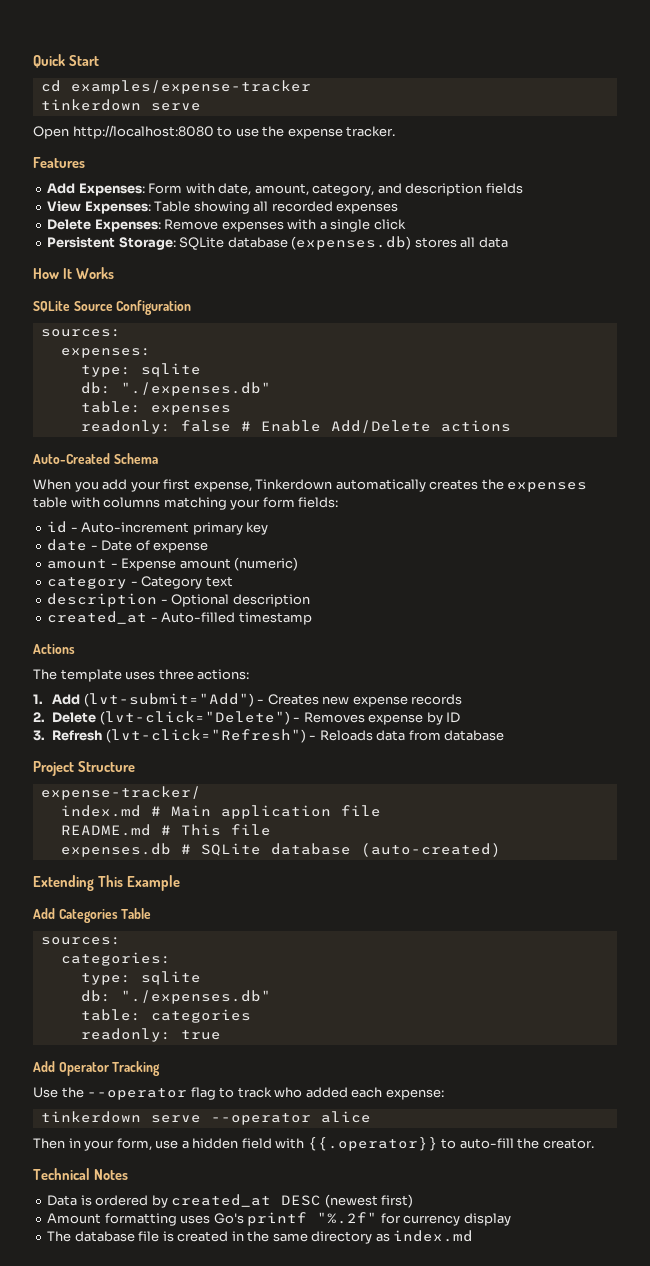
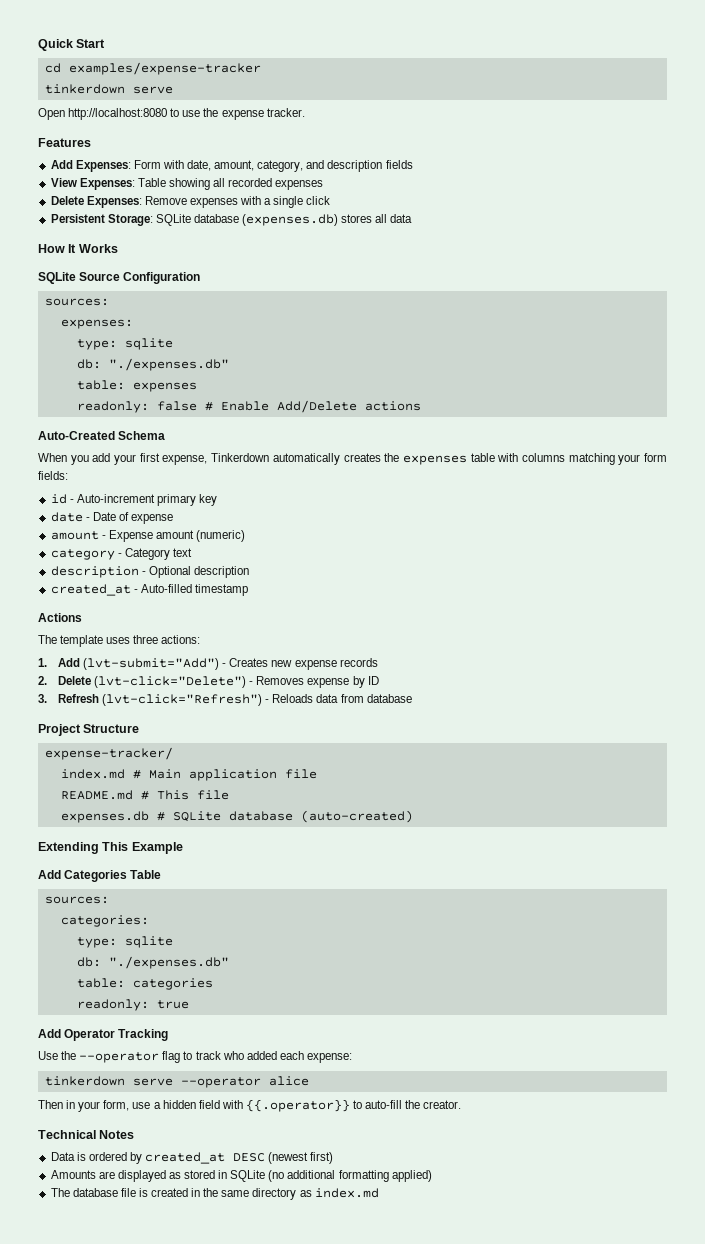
- Amount formatting uses Go's printf "%.2f" for currency display
+ Amounts are displayed as stored in SQLite (no additional formatting applied)

